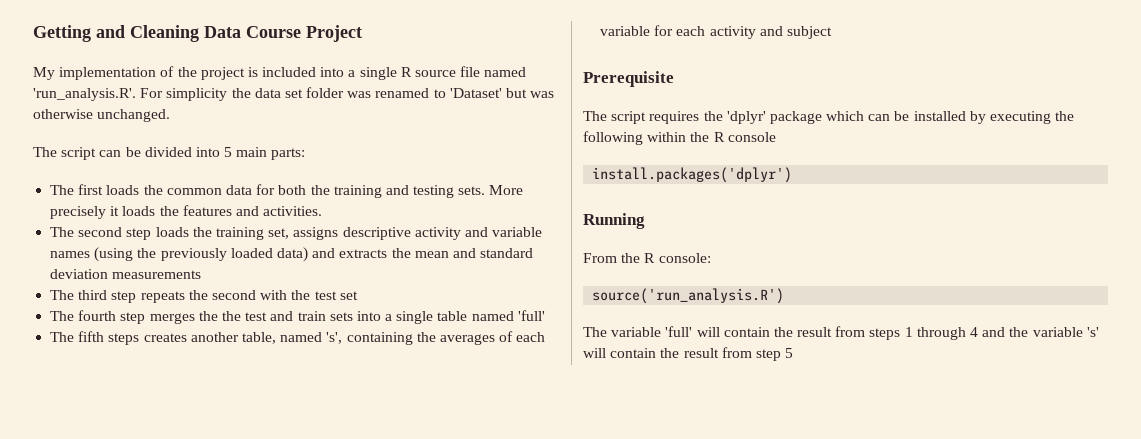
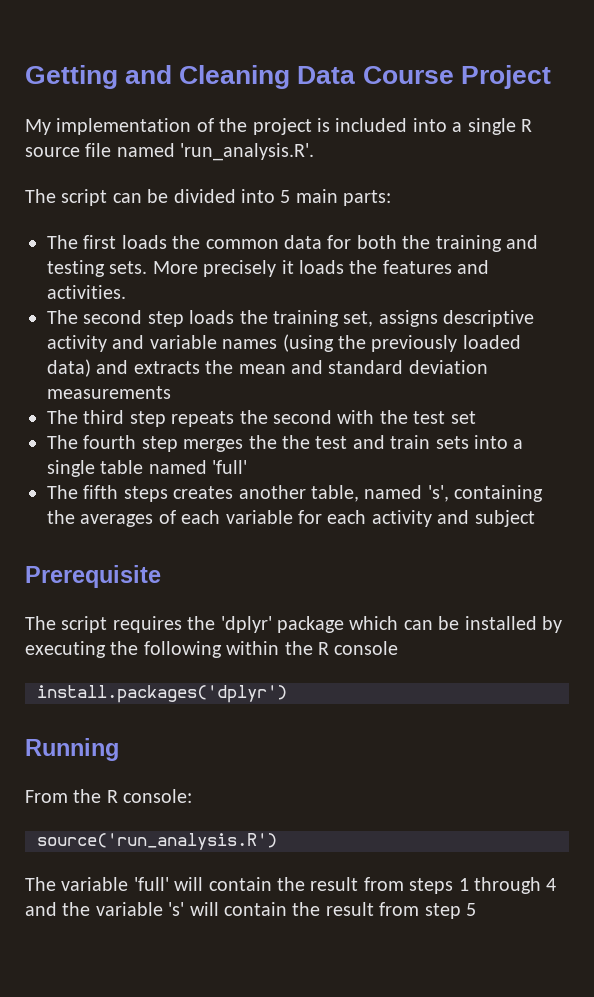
- My implementation of the project is included into a single R source file named 'run_analysis.R'. For simplicity the data set folder was renamed to 'Dataset' but was otherwise unchanged.
+ My implementation of the project is included into a single R source file named 'run_analysis.R'.

